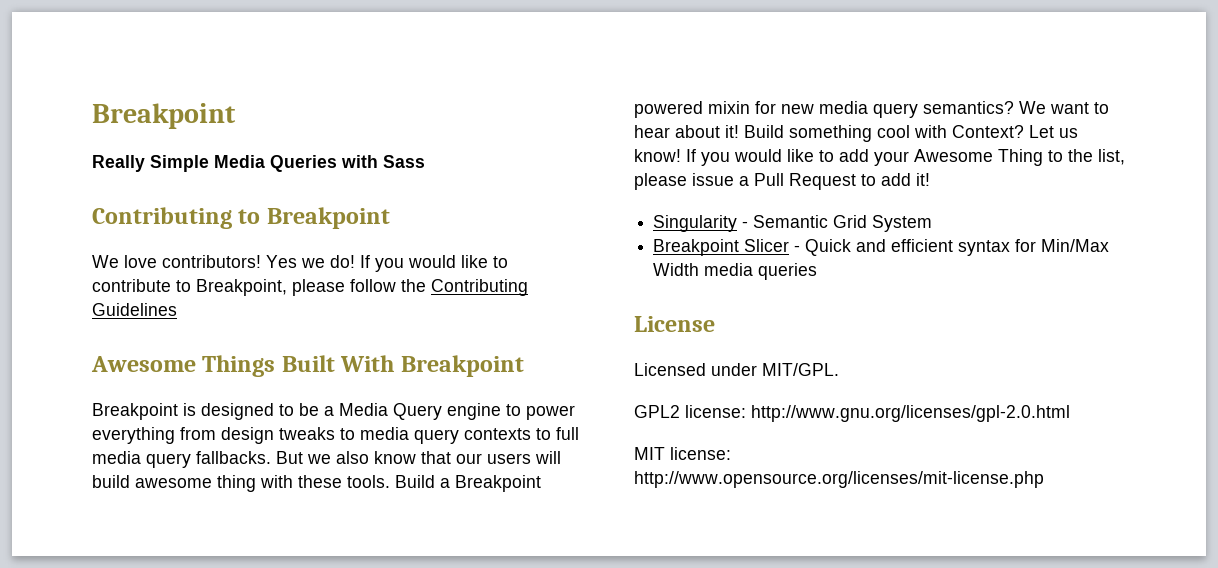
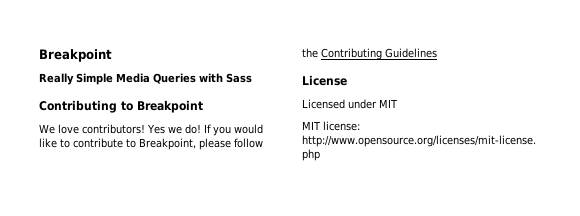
- Awesome Things Built With Breakpoint
- Breakpoint is designed to be a Media Query engine to power everything from design tweaks to media query contexts to full media query fallbacks. But we also know that our users will build awesome thing with these tools. Build a Breakpoint powered mixin for new media query semantics? We want to hear about it! Build something cool with Context? Let us know! If you would like to add your Awesome Thing to the list, please issue a Pull Request to add it!
- Singularity - Semantic Grid System
- Breakpoint Slicer - Quick and efficient syntax for Min/Max Width media queries
- Licensed under MIT/GPL.
- GPL2 license: http://www.gnu.org/licenses/gpl-2.0.html
+ Licensed under MIT

